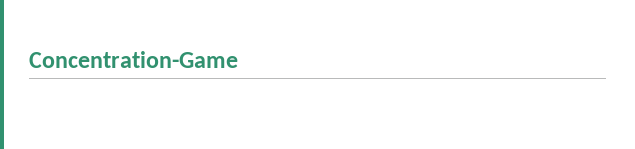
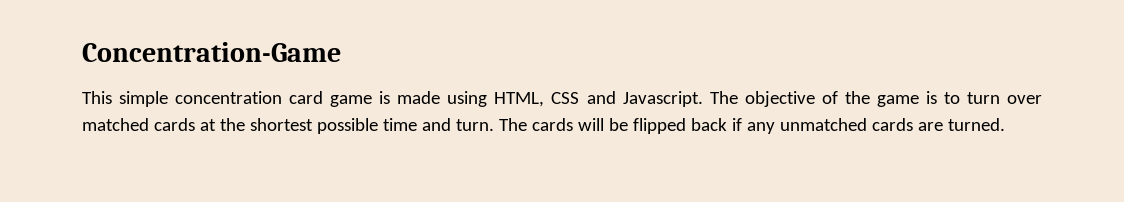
+ This simple concentration card game is made using HTML, CSS and Javascript. The objective of the game is to turn over matched cards at the shortest possible time and turn. The cards will be flipped back if any unmatched cards are turned.

